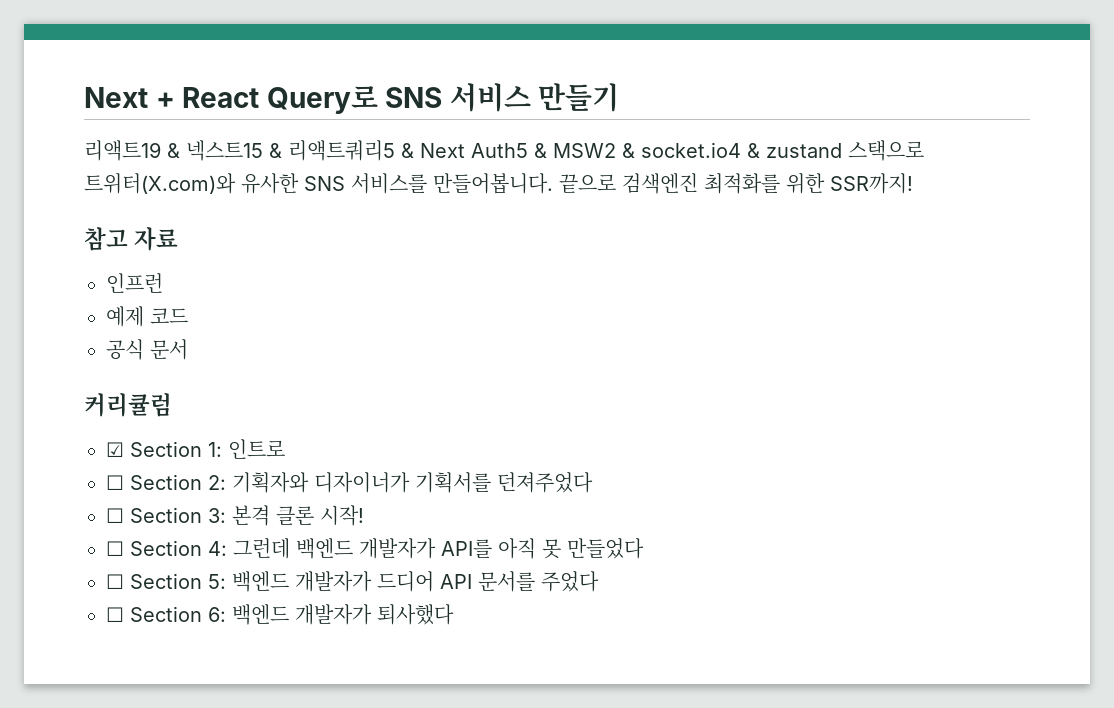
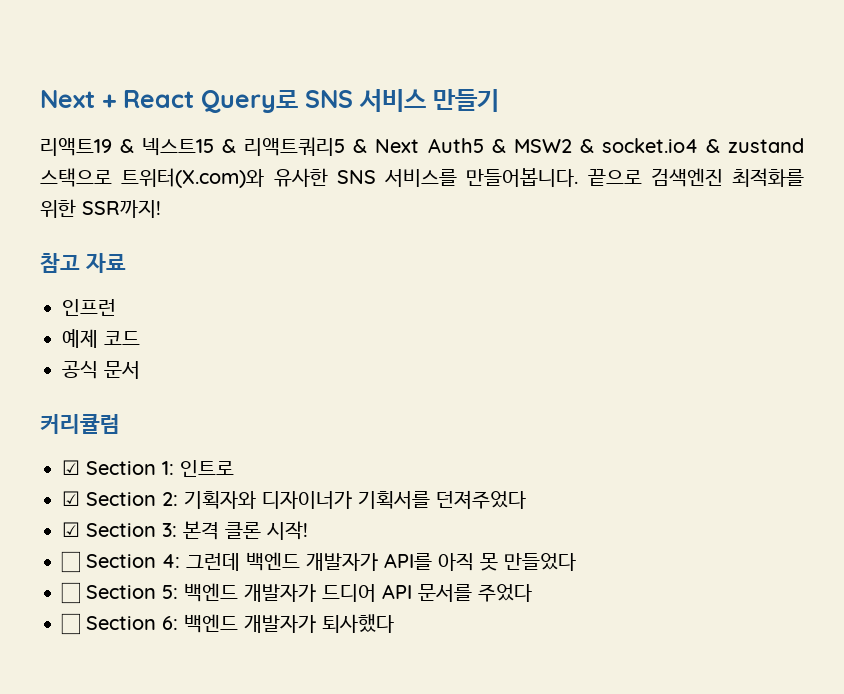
- ☐ Section 2: 기획자와 디자이너가 기획서를 던져주었다
+ ☑ Section 2: 기획자와 디자이너가 기획서를 던져주었다
- ☐ Section 3: 본격 클론 시작!
+ ☑ Section 3: 본격 클론 시작!

